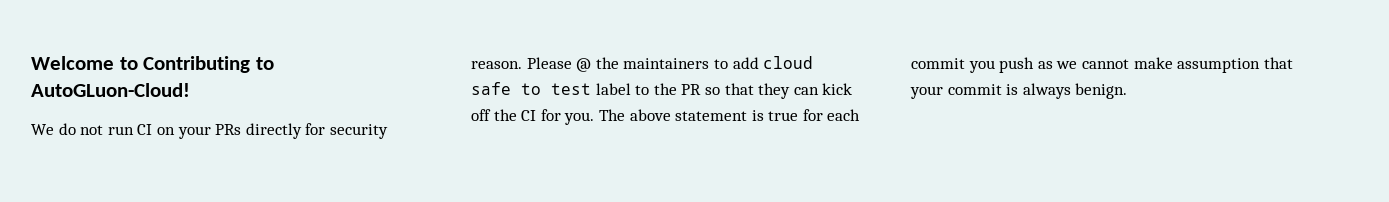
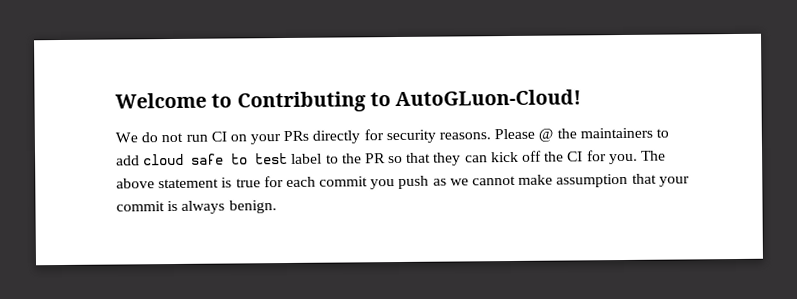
- We do not run CI on your PRs directly for security reason.
+ We do not run CI on your PRs directly for security reasons.

